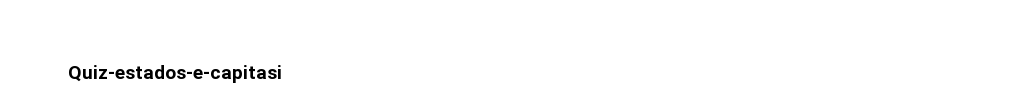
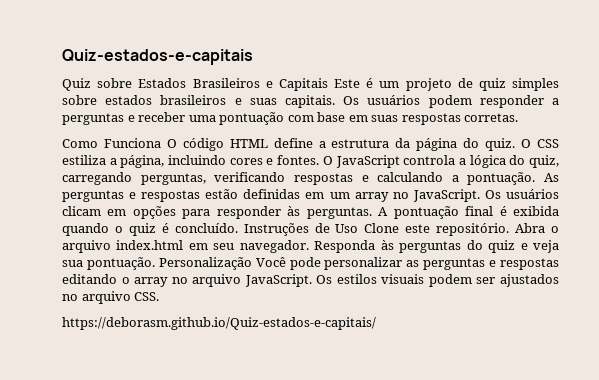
- Quiz-estados-e-capitasi
+ Quiz-estados-e-capitais
+ Quiz sobre Estados Brasileiros e Capitais Este é um projeto de quiz simples sobre estados brasileiros e suas capitais. Os usuários podem responder a perguntas e receber uma pontuação com base em suas respostas corretas.
+ Como Funciona O código HTML define a estrutura da página do quiz. O CSS estiliza a página, incluindo cores e fontes. O JavaScript controla a lógica do quiz, carregando perguntas, verificando respostas e calculando a pontuação. As perguntas e respostas estão definidas em um array no JavaScript. Os usuários clicam em opções para responder às perguntas. A pontuação final é exibida quando o quiz é concluído. Instruções de Uso Clone este repositório. Abra o arquivo index.html em seu navegador. Responda às perguntas do quiz e veja sua pontuação. Personalização Você pode personalizar as perguntas e respostas editando o array no arquivo JavaScript. Os estilos visuais podem ser ajustados no arquivo CSS.
+ https://deborasm.github.io/Quiz-estados-e-capitais/

